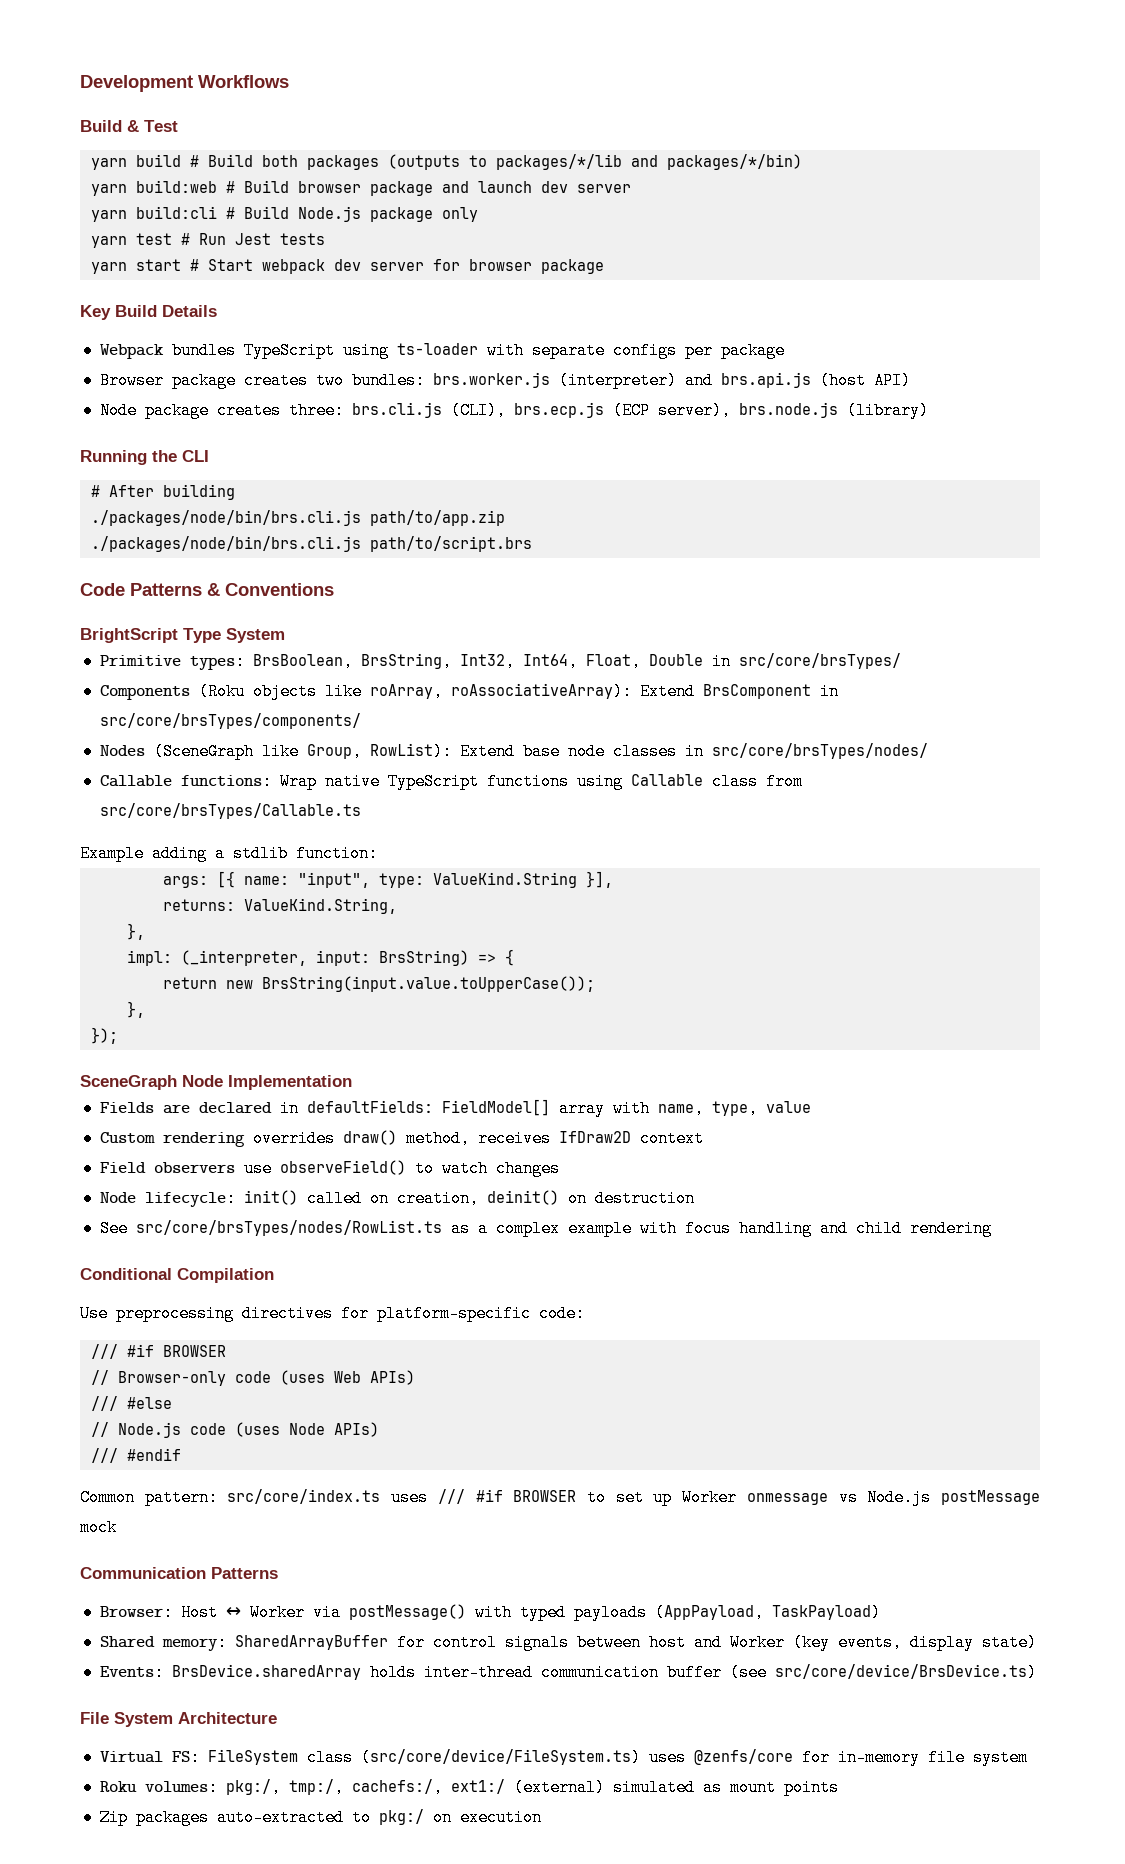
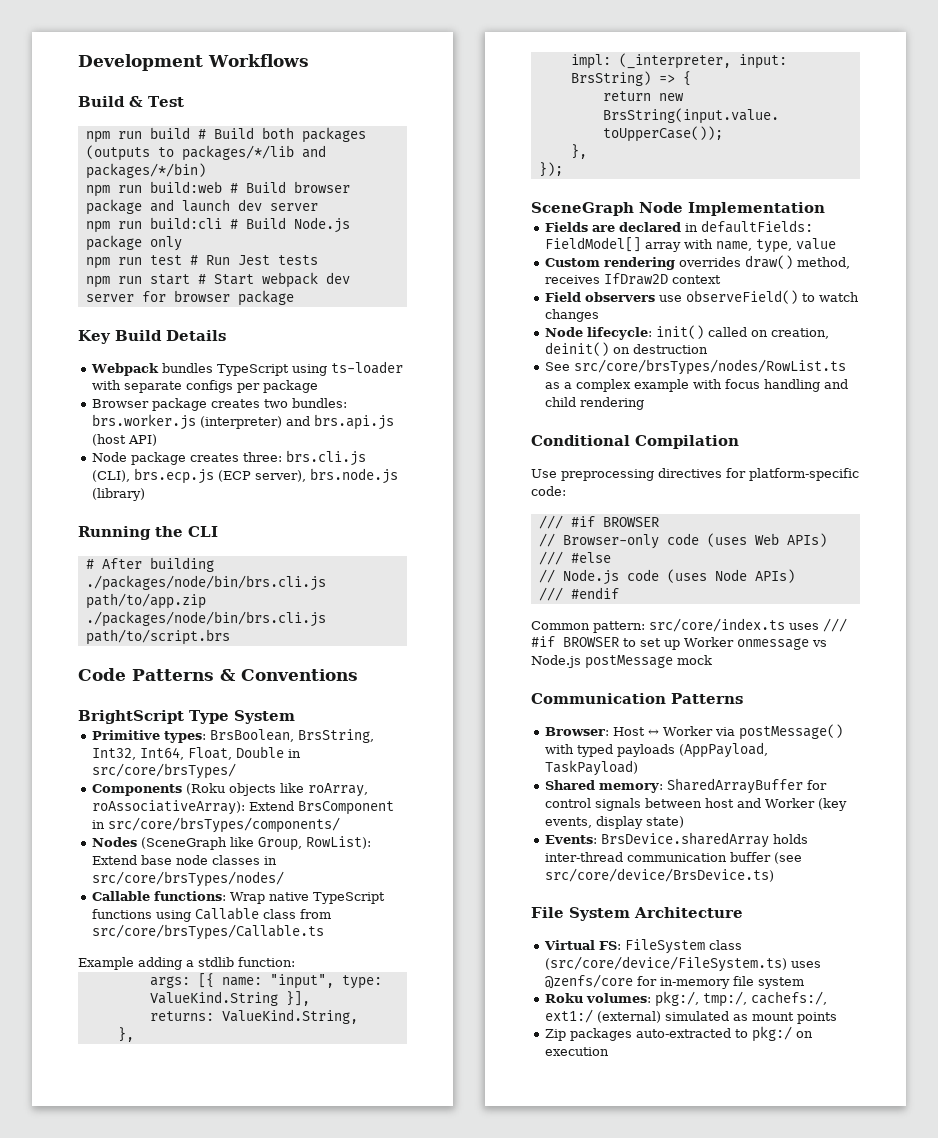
- yarn build # Build both packages (outputs to packages/*/lib and packages/*/bin)
+ npm run build # Build both packages (outputs to packages/*/lib and packages/*/bin)
- yarn build:web # Build browser package and launch dev server
+ npm run build:web # Build browser package and launch dev server
- yarn build:cli # Build Node.js package only
+ npm run build:cli # Build Node.js package only
- yarn test # Run Jest tests
+ npm run test # Run Jest tests
- yarn start # Start webpack dev server for browser package
+ npm run start # Start webpack dev server for browser package

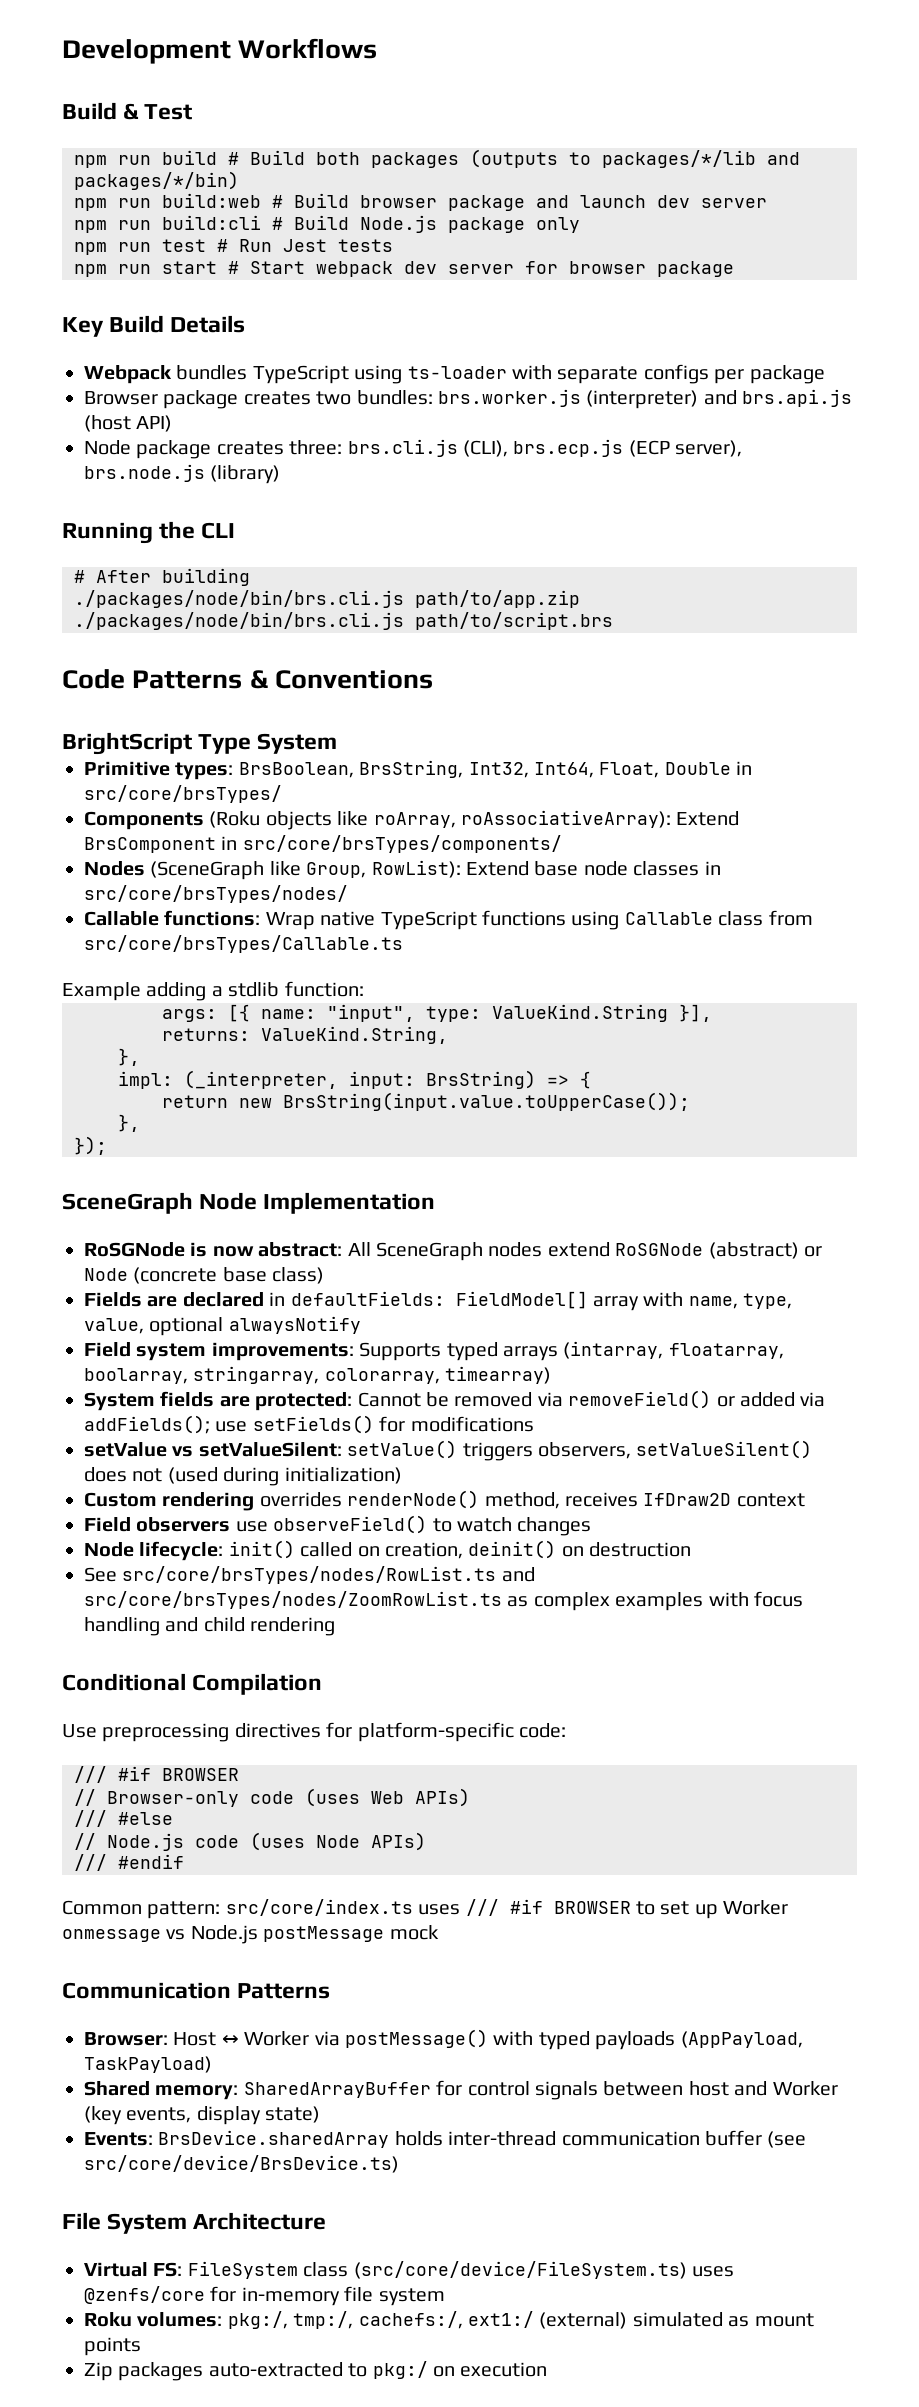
+ RoSGNode is now abstract: All SceneGraph nodes extend RoSGNode (abstract) or Node (concrete base class)
- Fields are declared in defaultFields: FieldModel[] array with name, type, value
+ Fields are declared in defaultFields: FieldModel[] array with name, type, value, optional alwaysNotify
+ Field system improvements: Supports typed arrays (intarray, floatarray, boolarray, stringarray, colorarray, timearray)
+ System fields are protected: Cannot be removed via removeField() or added via addFields(); use setFields() for modifications
+ setValue vs setValueSilent: setValue() triggers observers, setValueSilent() does not (used during initialization)
- Custom rendering overrides draw() method, receives IfDraw2D context
+ Custom rendering overrides renderNode() method, receives IfDraw2D context
- See src/core/brsTypes/nodes/RowList.ts as a complex example with focus handling and child rendering
+ See src/core/brsTypes/nodes/RowList.ts and src/core/brsTypes/nodes/ZoomRowList.ts as complex examples with focus handling and child rendering

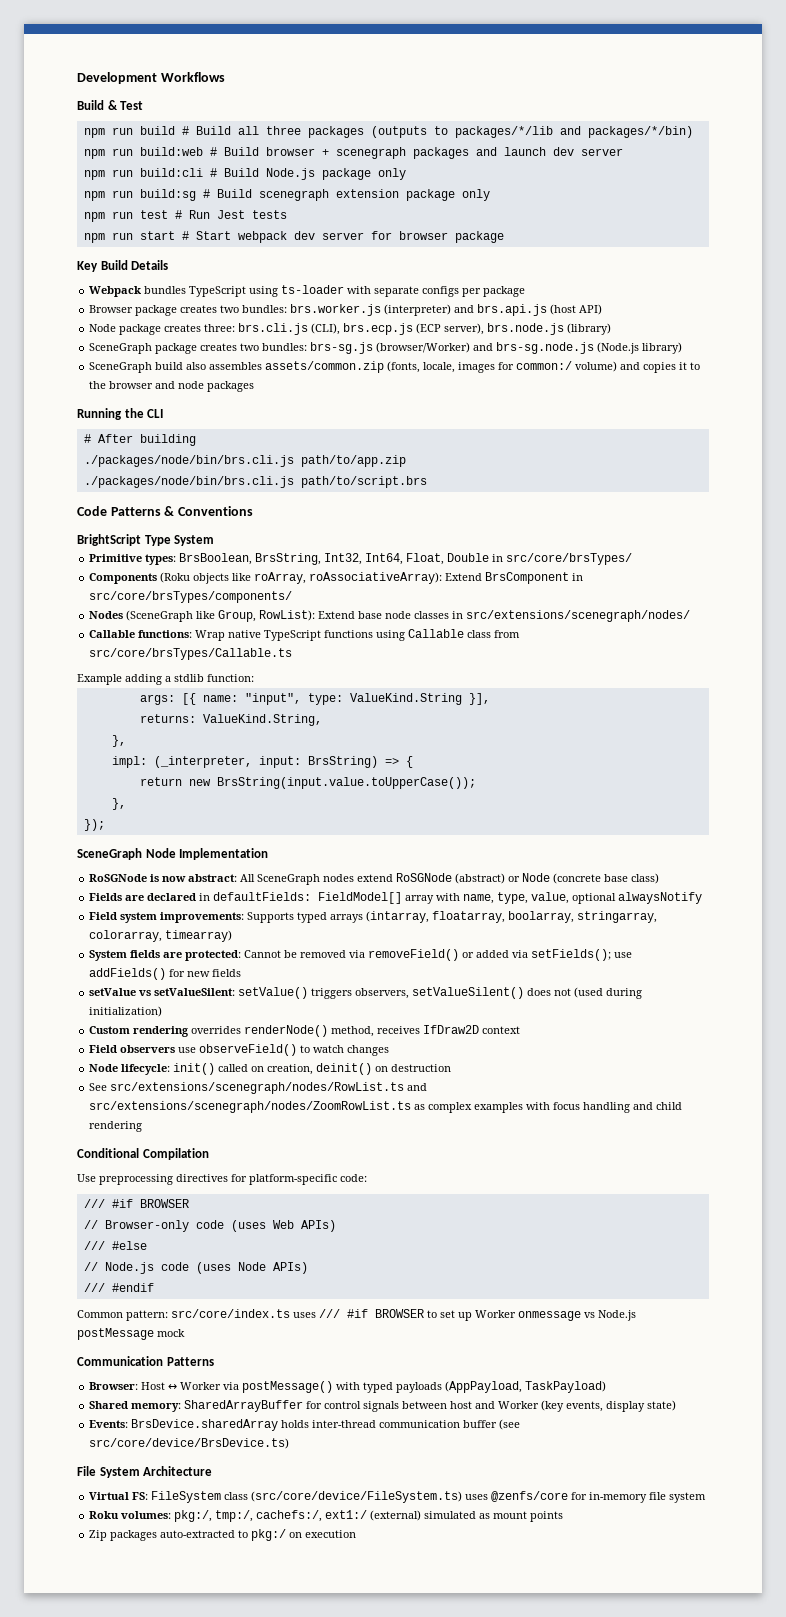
- npm run build # Build both packages (outputs to packages/*/lib and packages/*/bin)
+ npm run build # Build all three packages (outputs to packages/*/lib and packages/*/bin)
- npm run build:web # Build browser package and launch dev server
+ npm run build:web # Build browser + scenegraph packages and launch dev server
+ npm run build:sg # Build scenegraph extension package only
+ SceneGraph package creates two bundles: brs-sg.js (browser/Worker) and brs-sg.node.js (Node.js library)
+ SceneGraph build also assembles assets/common.zip (fonts, locale, images for common:/ volume) and copies it to the browser and node packages
- Nodes (SceneGraph like Group, RowList): Extend base node classes in src/core/brsTypes/nodes/
+ Nodes (SceneGraph like Group, RowList): Extend base node classes in src/extensions/scenegraph/nodes/
- System fields are protected: Cannot be removed via removeField() or added via addFields(); use setFields() for modifications
+ System fields are protected: Cannot be removed via removeField() or added via setFields(); use addFields() for new fields
- See src/core/brsTypes/nodes/RowList.ts and src/core/brsTypes/nodes/ZoomRowList.ts as complex examples with focus handling and child rendering
+ See src/extensions/scenegraph/nodes/RowList.ts and src/extensions/scenegraph/nodes/ZoomRowList.ts as complex examples with focus handling and child rendering

